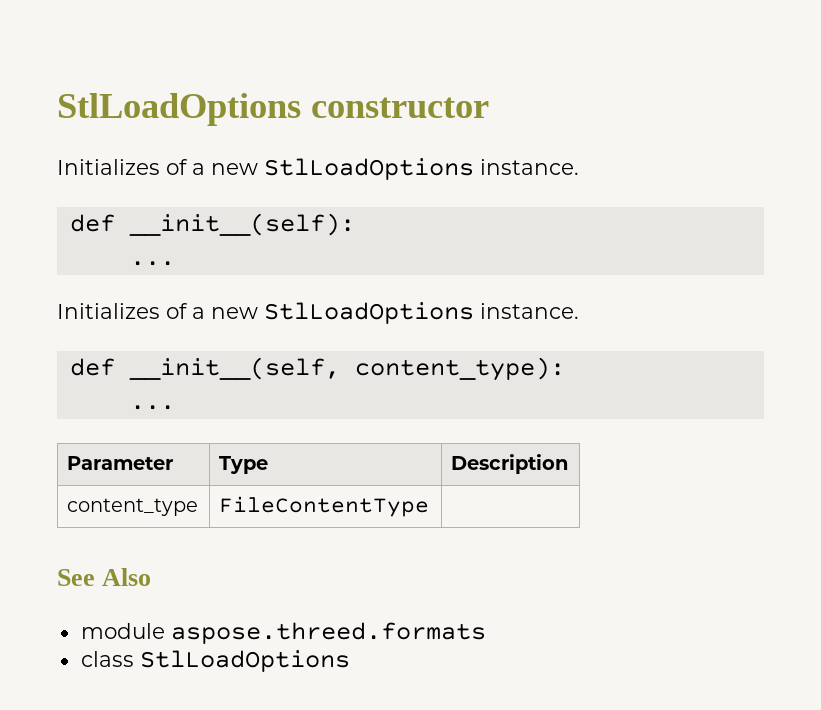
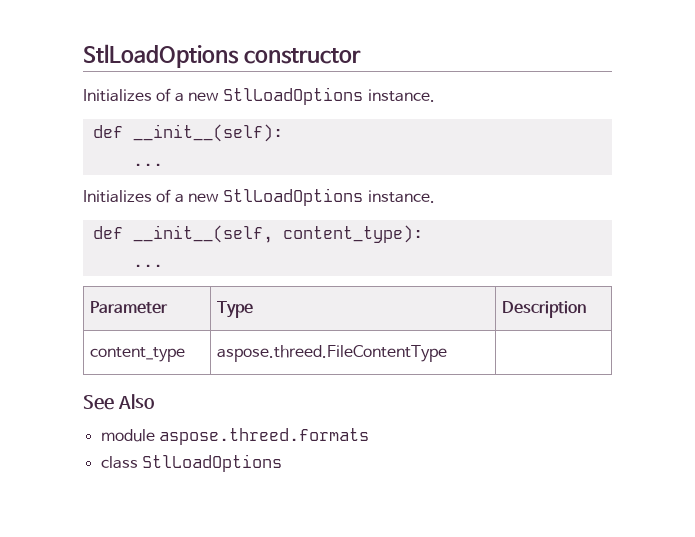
- content_type | FileContentType |
+ content_type | aspose.threed.FileContentType |

